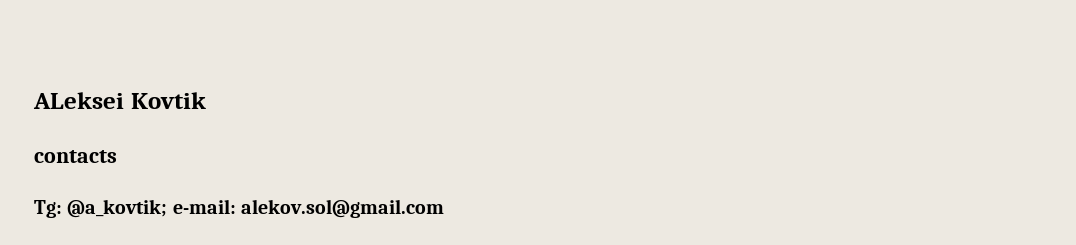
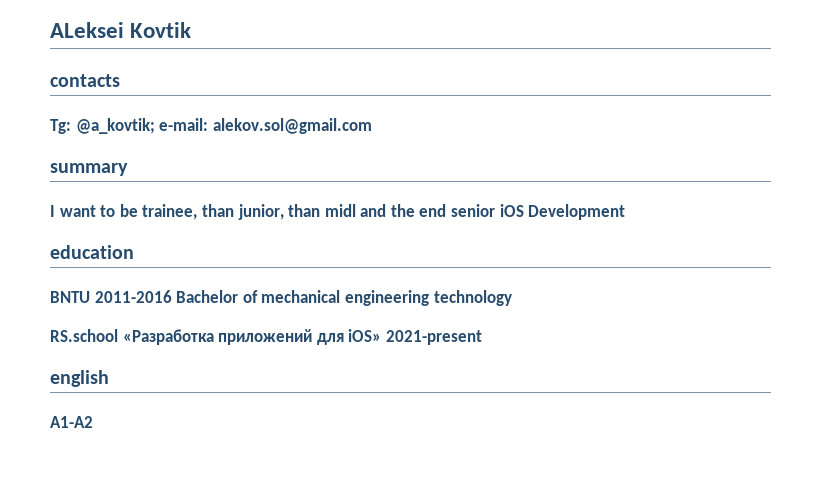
+ summary
+ I want to be trainee, than junior, than midl and the end senior iOS Development
+ education
+ BNTU 2011-2016 Bachelor of mechanical engineering technology
+ RS.school «Разработка приложений для iOS» 2021-present
+ english
+ A1-A2

